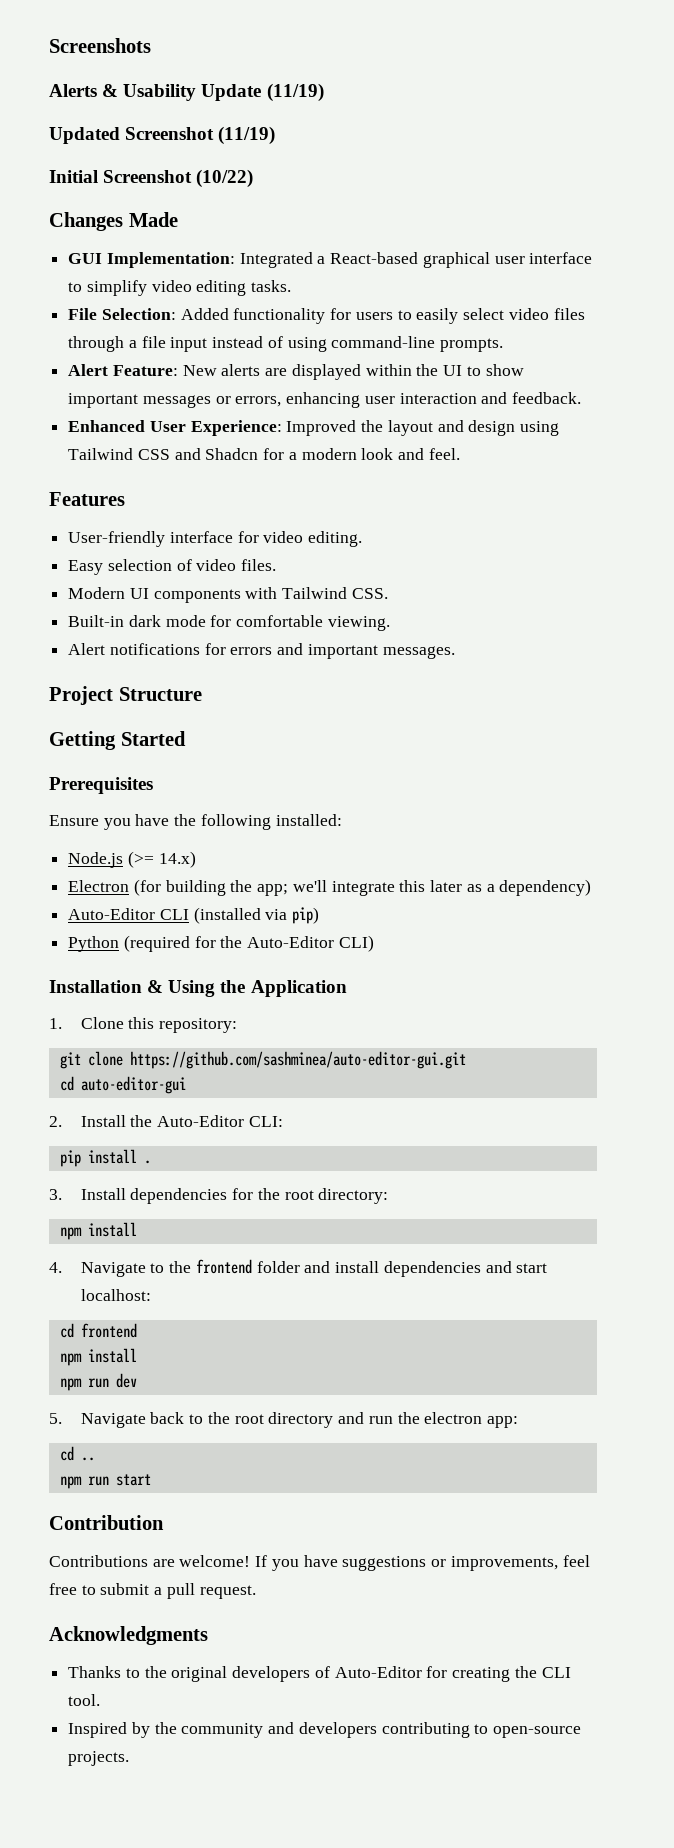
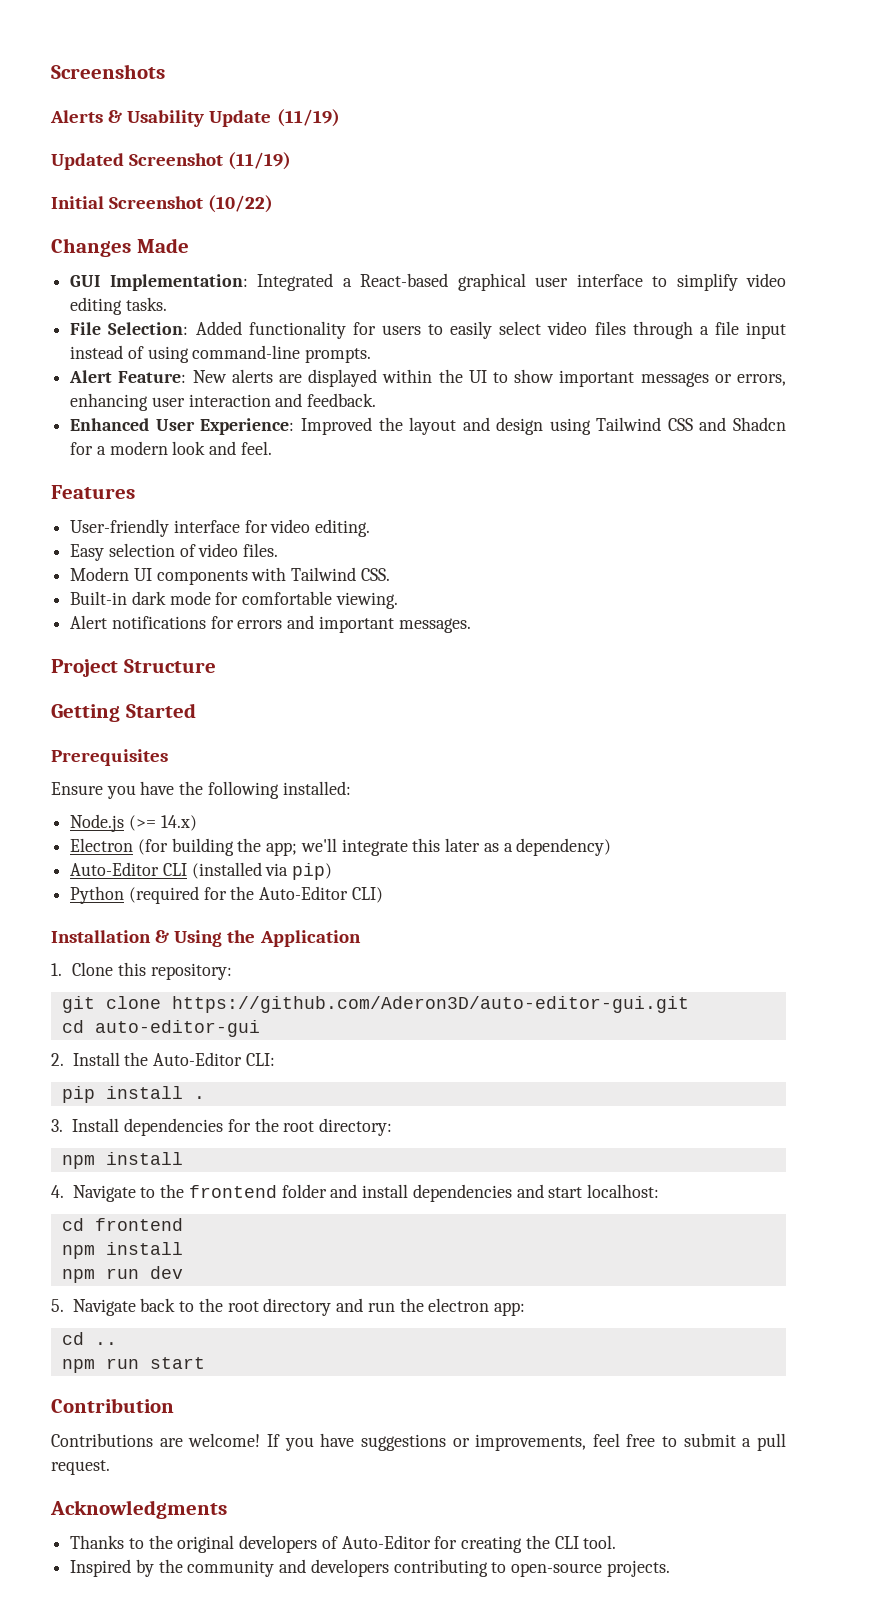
- git clone https://github.com/sashminea/auto-editor-gui.git
+ git clone https://github.com/Aderon3D/auto-editor-gui.git

